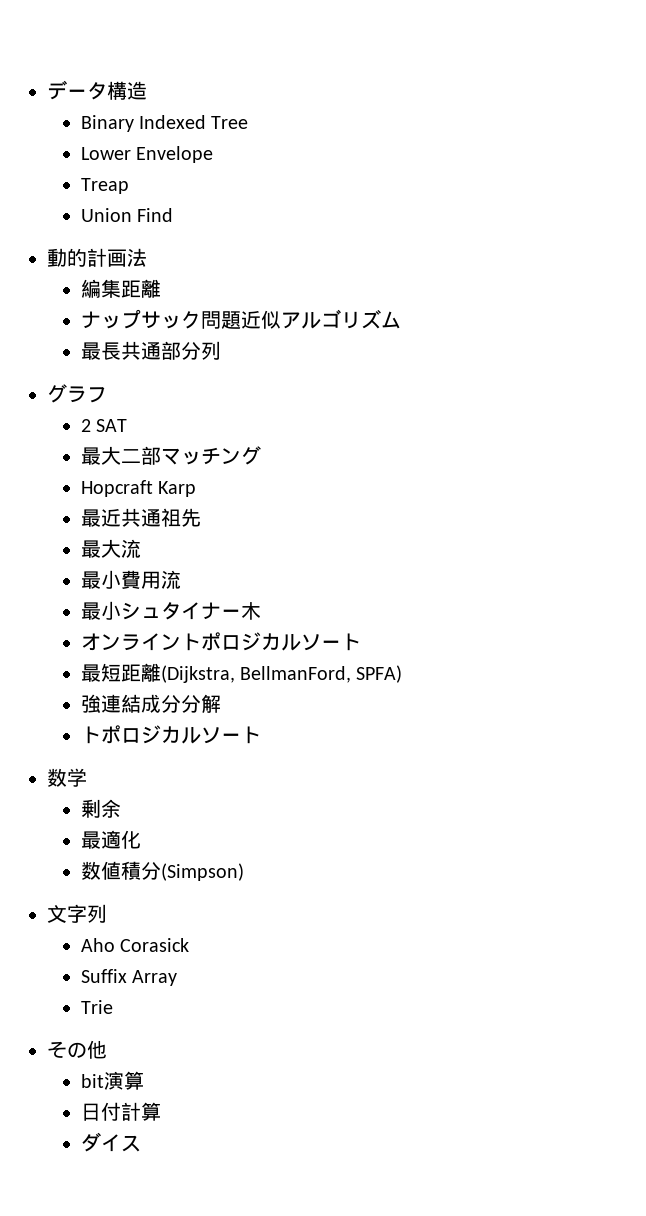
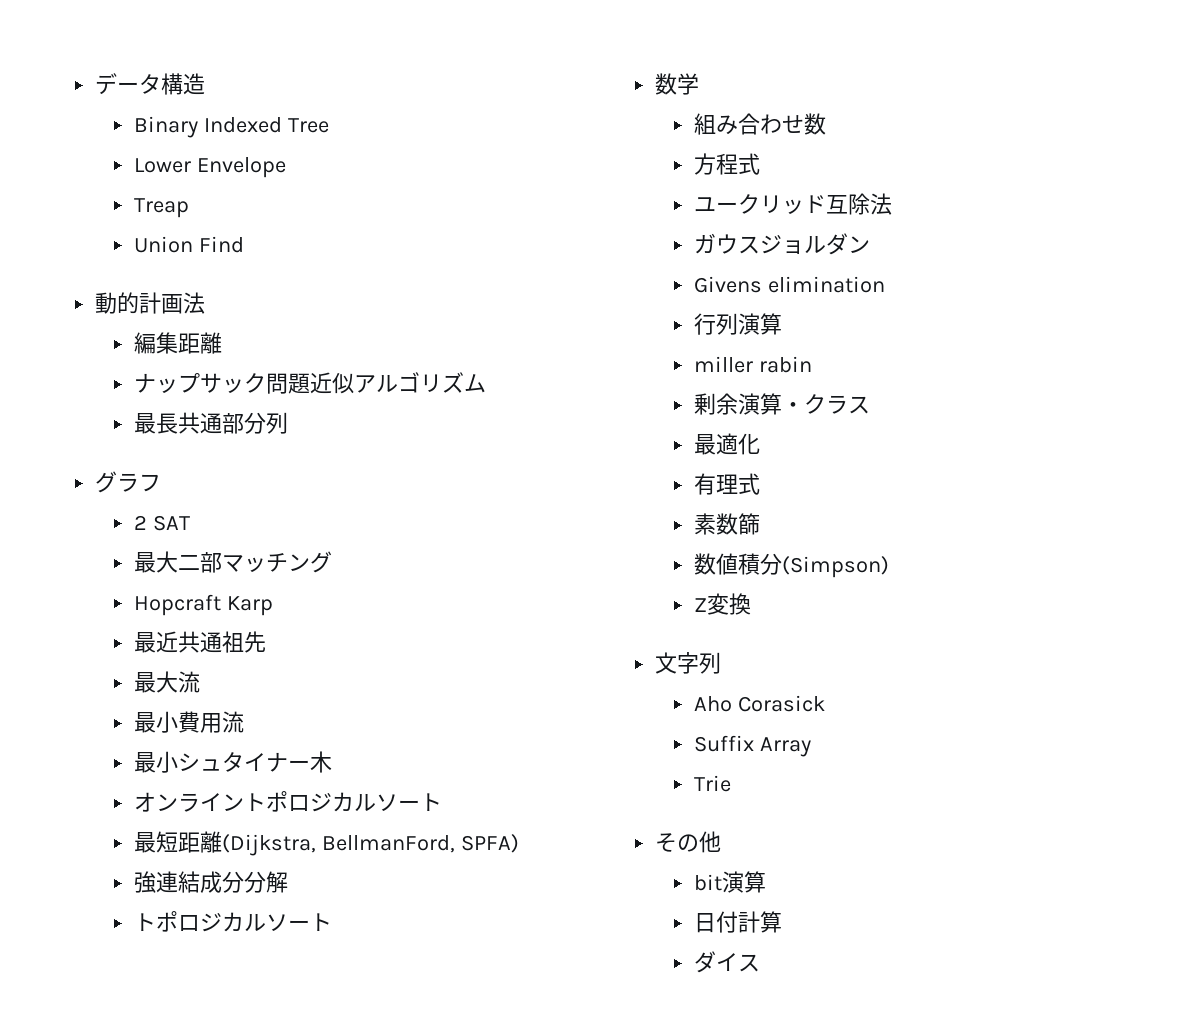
- 剰余
+ 組み合わせ数
+ 方程式
+ ユークリッド互除法
+ ガウスジョルダン
+ Givens elimination
+ 行列演算
+ miller rabin
+ 剰余演算・クラス
+ 有理式
+ 素数篩
+ Z変換

